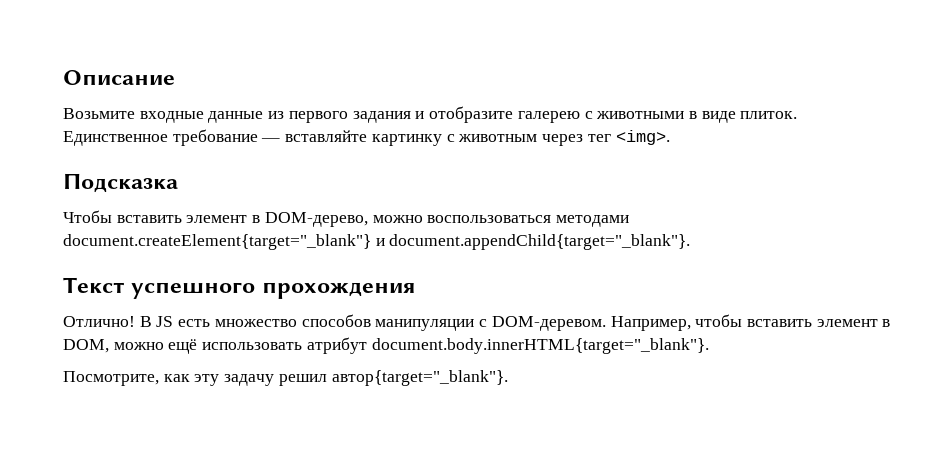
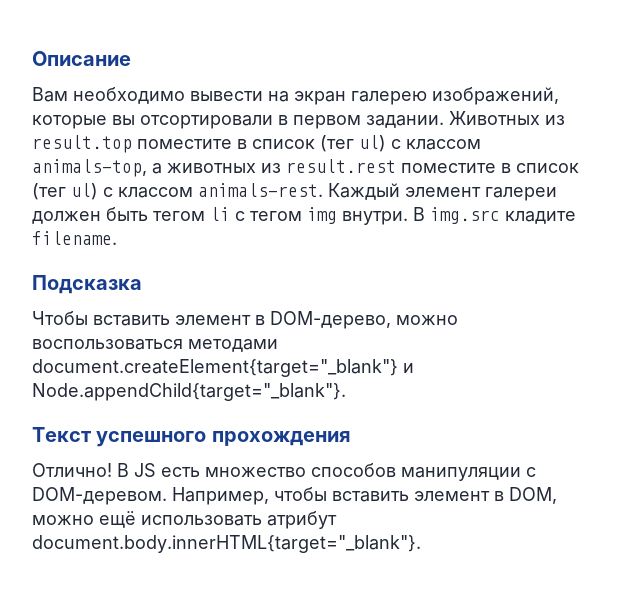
- Возьмите входные данные из первого задания и отобразите галерею с животными в виде плиток. Единственное требование — вставляйте картинку с животным через тег <img>.
+ Вам необходимо вывести на экран галерею изображений, которые вы отсортировали в первом задании. Животных из result.top поместите в список (тег ul) с классом animals-top, а животных из result.rest поместите в список (тег ul) с классом animals-rest. Каждый элемент галереи должен быть тегом li с тегом img внутри. В img.src кладите filename.
- Чтобы вставить элемент в DOM-дерево, можно воспользоваться методами document.createElement{target="_blank"} и document.appendChild{target="_blank"}.
+ Чтобы вставить элемент в DOM-дерево, можно воспользоваться методами document.createElement{target="_blank"} и Node.appendChild{target="_blank"}.
- Посмотрите, как эту задачу решил автор{target="_blank"}.

